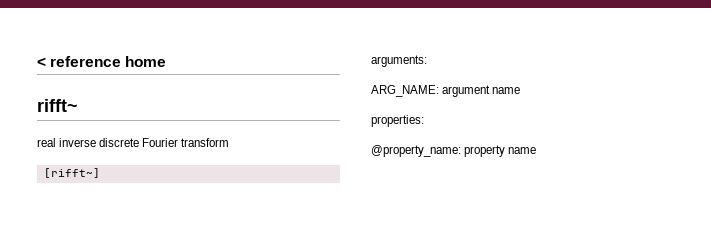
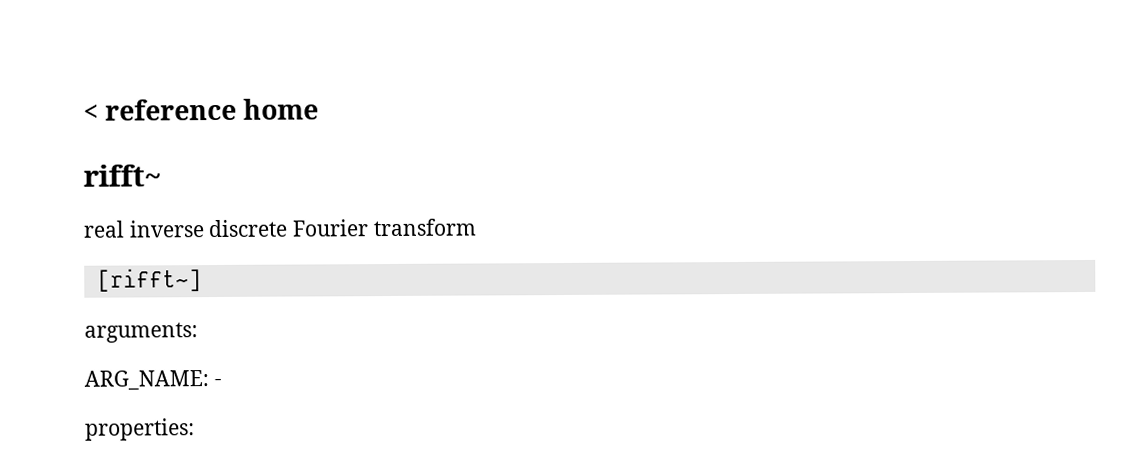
- ARG_NAME: argument name
+ ARG_NAME: -
- @property_name: property name

